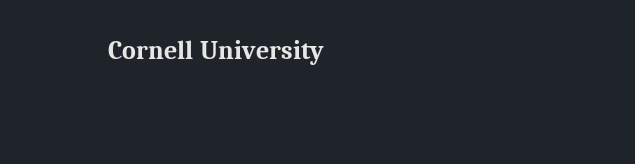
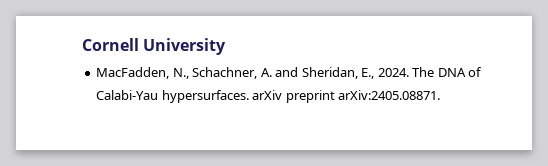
+ MacFadden, N., Schachner, A. and Sheridan, E., 2024. The DNA of Calabi-Yau hypersurfaces. arXiv preprint arXiv:2405.08871.

